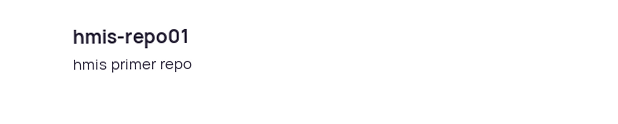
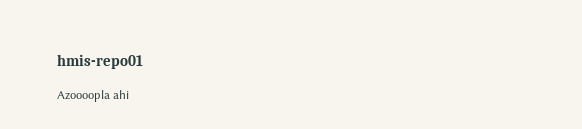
- hmis primer repo
+ Azoooopla ahi

